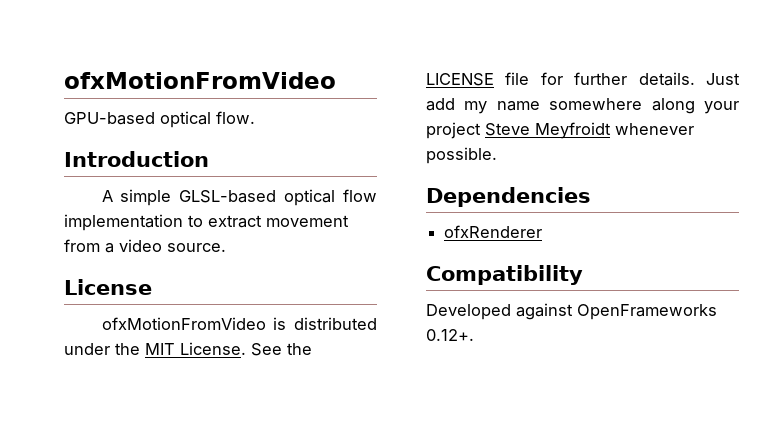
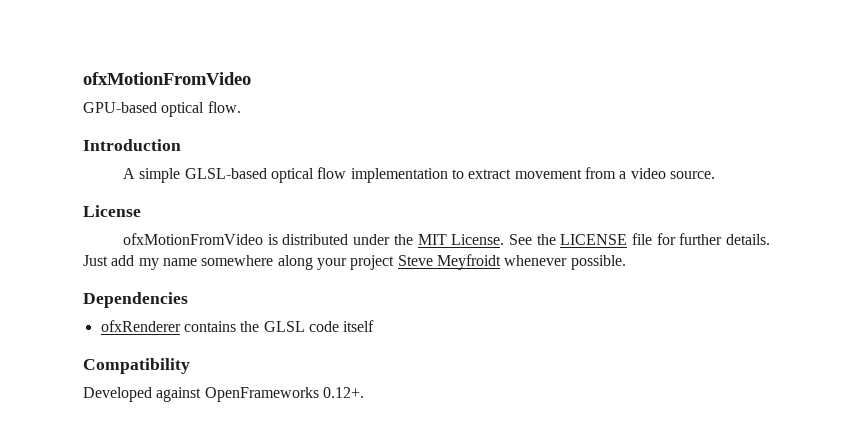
- ofxRenderer
+ ofxRenderer contains the GLSL code itself

